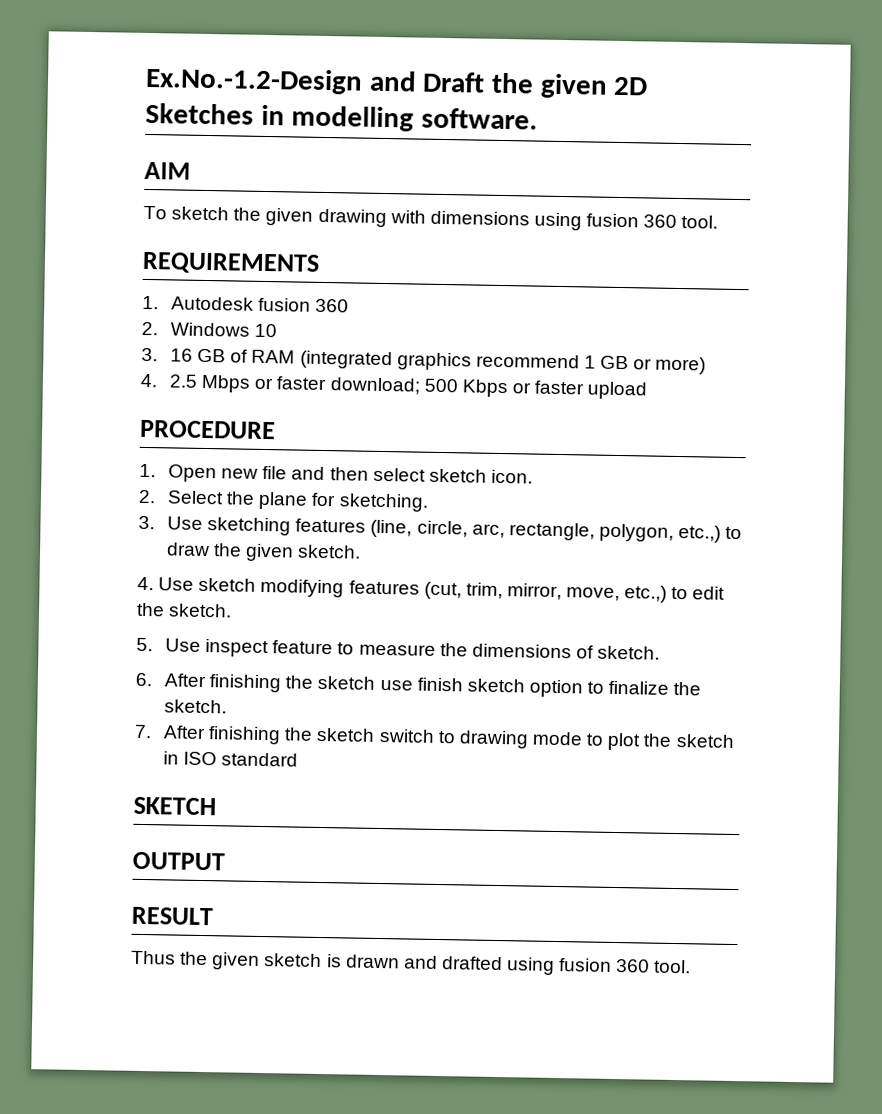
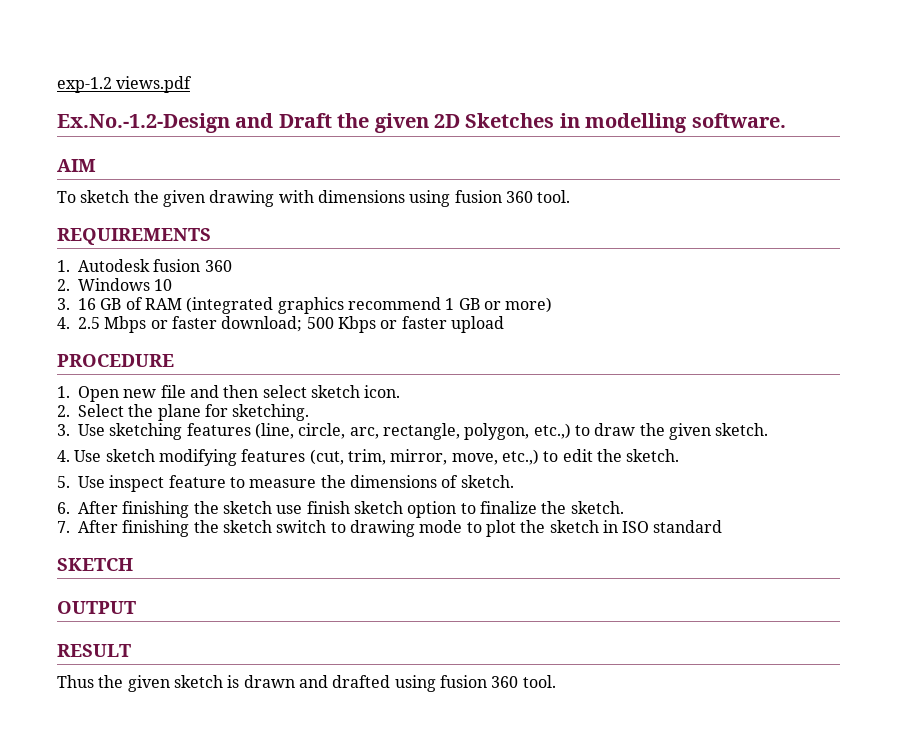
+ exp-1.2 views.pdf

